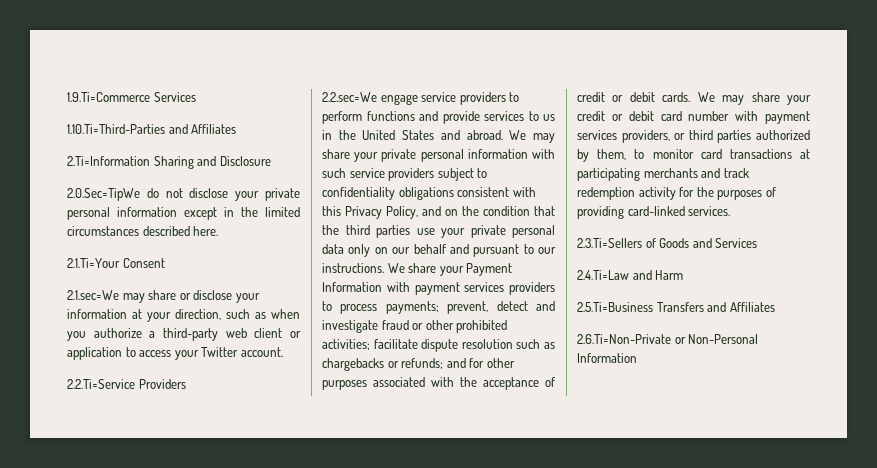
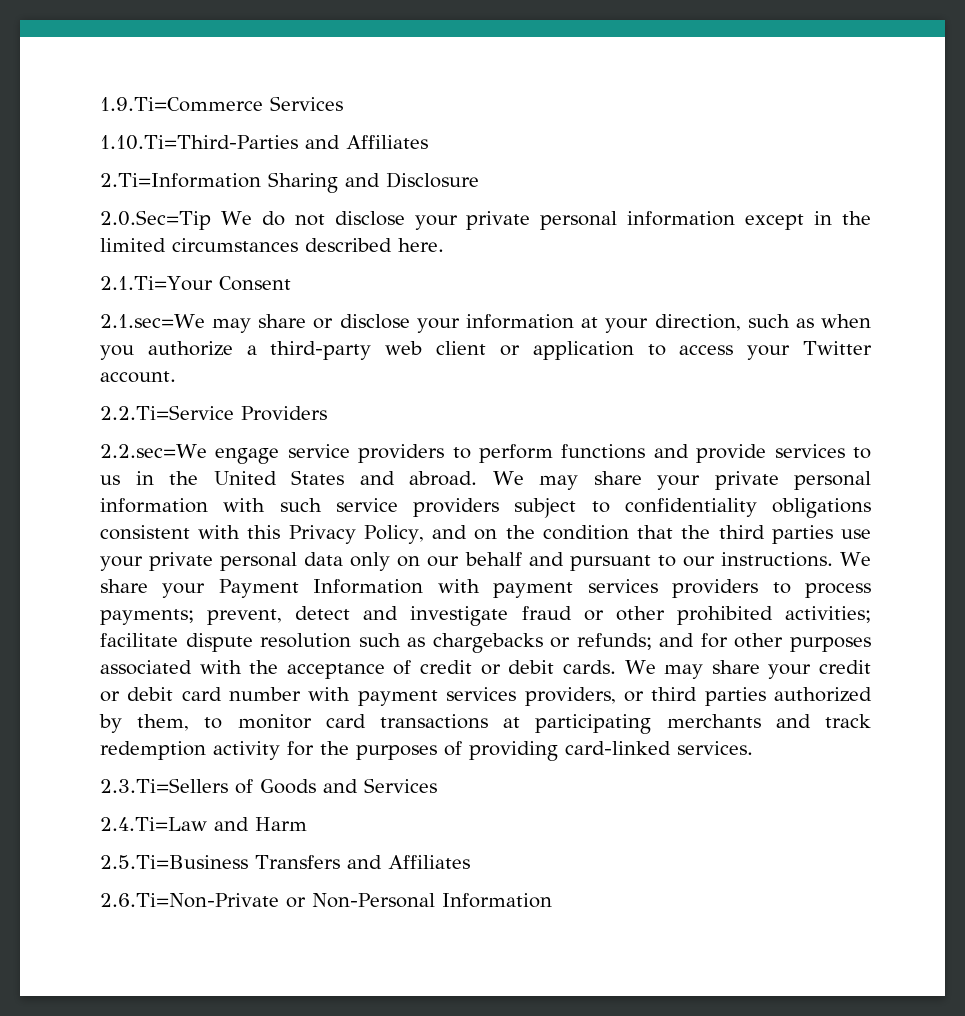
- 2.0.Sec=TipWe do not disclose your private personal information except in the limited circumstances described here.
+ 2.0.Sec=Tip We do not disclose your private personal information except in the limited circumstances described here.

